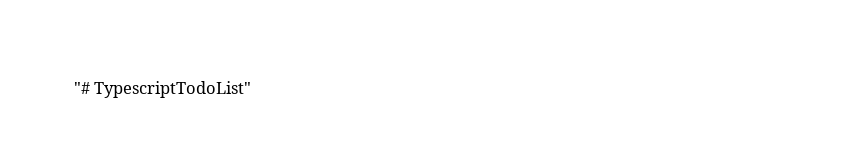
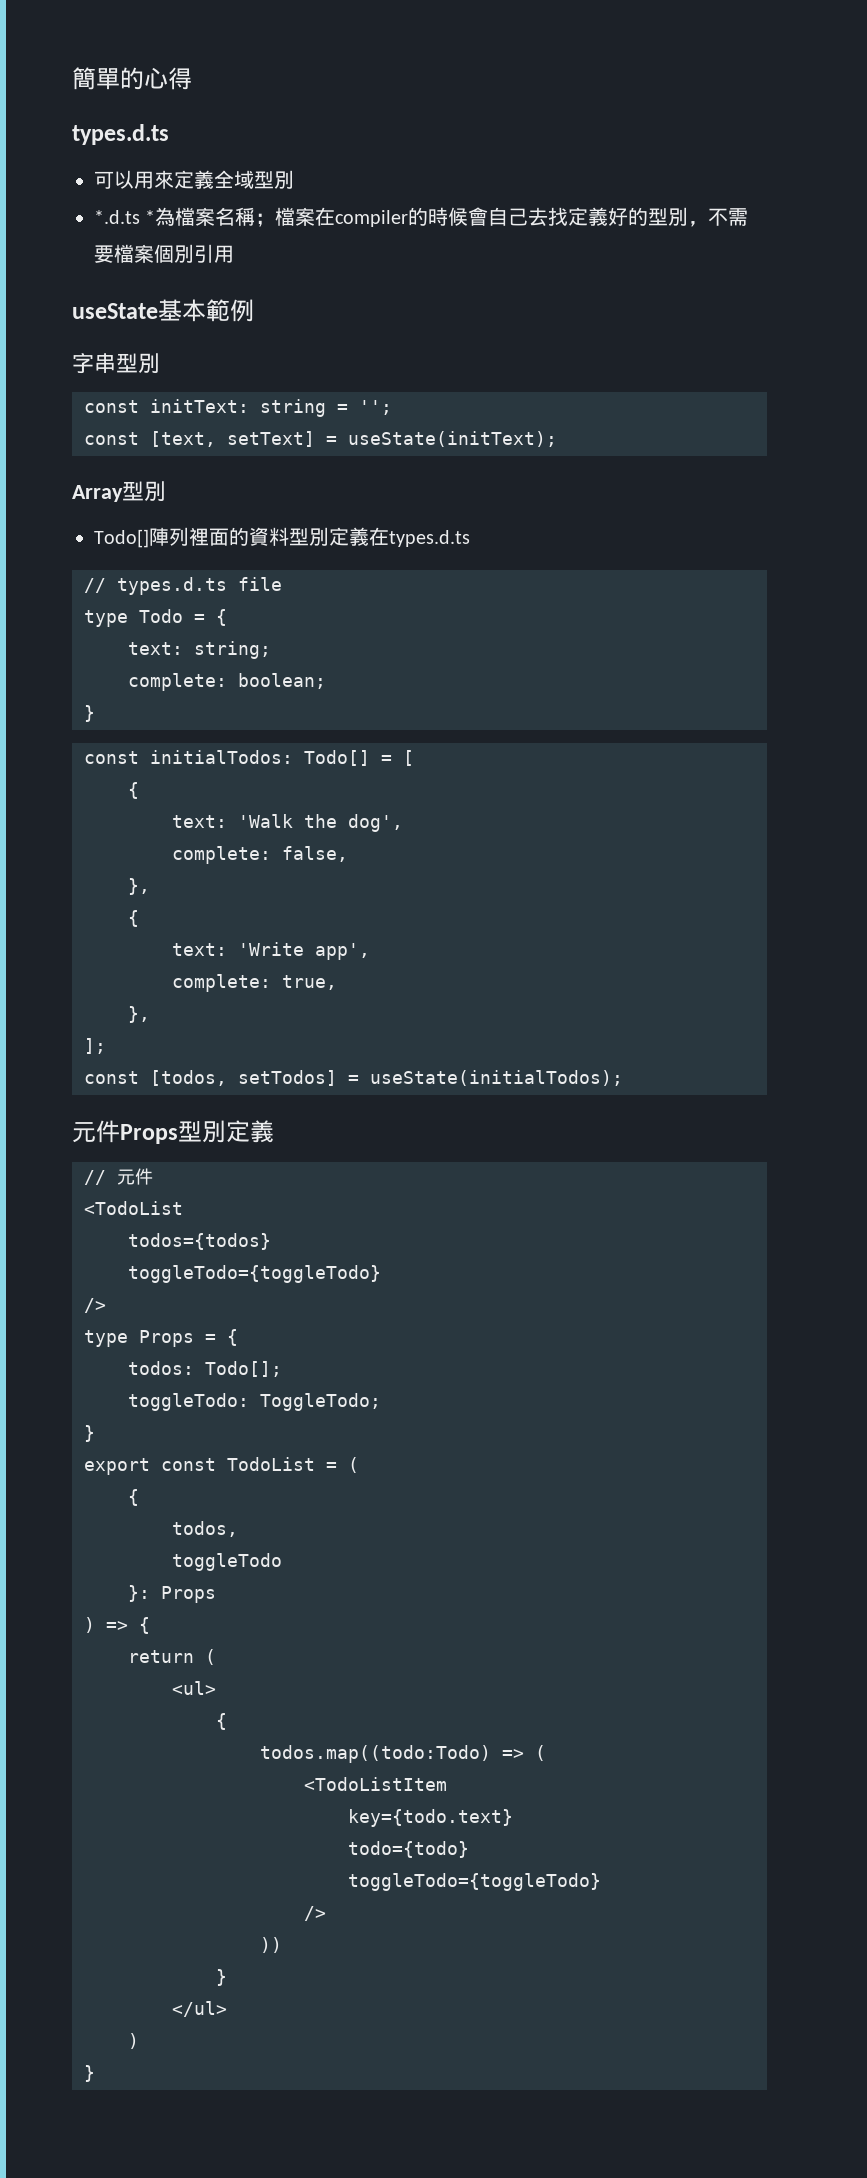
- "# TypescriptTodoList"
+ 簡單的心得
+ types.d.ts
+ 可以用來定義全域型別
+ *.d.ts *為檔案名稱；檔案在compiler的時候會自己去找定義好的型別，不需要檔案個別引用
+ useState基本範例
+ 字串型別
+ const initText: string = '';
+ const [text, setText] = useState(initText);
+ Array型別
+ Todo[]陣列裡面的資料型別定義在types.d.ts
+ // types.d.ts file
+ type Todo = {
+ text: string;
+ complete: boolean;
+ }
+ const initialTodos: Todo[] = [
+ {
+ text: 'Walk the dog',
+ complete: false,
+ },
+ {
+ text: 'Write app',
+ complete: true,
+ },
+ ];
+ const [todos, setTodos] = useState(initialTodos);
+ 元件Props型別定義
+ // 元件
+ <TodoList
+ todos={todos}
+ toggleTodo={toggleTodo}
+ />
+ type Props = {
+ todos: Todo[];
+ toggleTodo: ToggleTodo;
+ }
+ export const TodoList = (
+ {
+ todos,
+ toggleTodo
+ }: Props
+ ) => {
+ return (
+ <ul>
+ {
+ todos.map((todo:Todo) => (
+ <TodoListItem
+ key={todo.text}
+ todo={todo}
+ toggleTodo={toggleTodo}
+ />
+ ))
+ }
+ </ul>
+ )
+ }

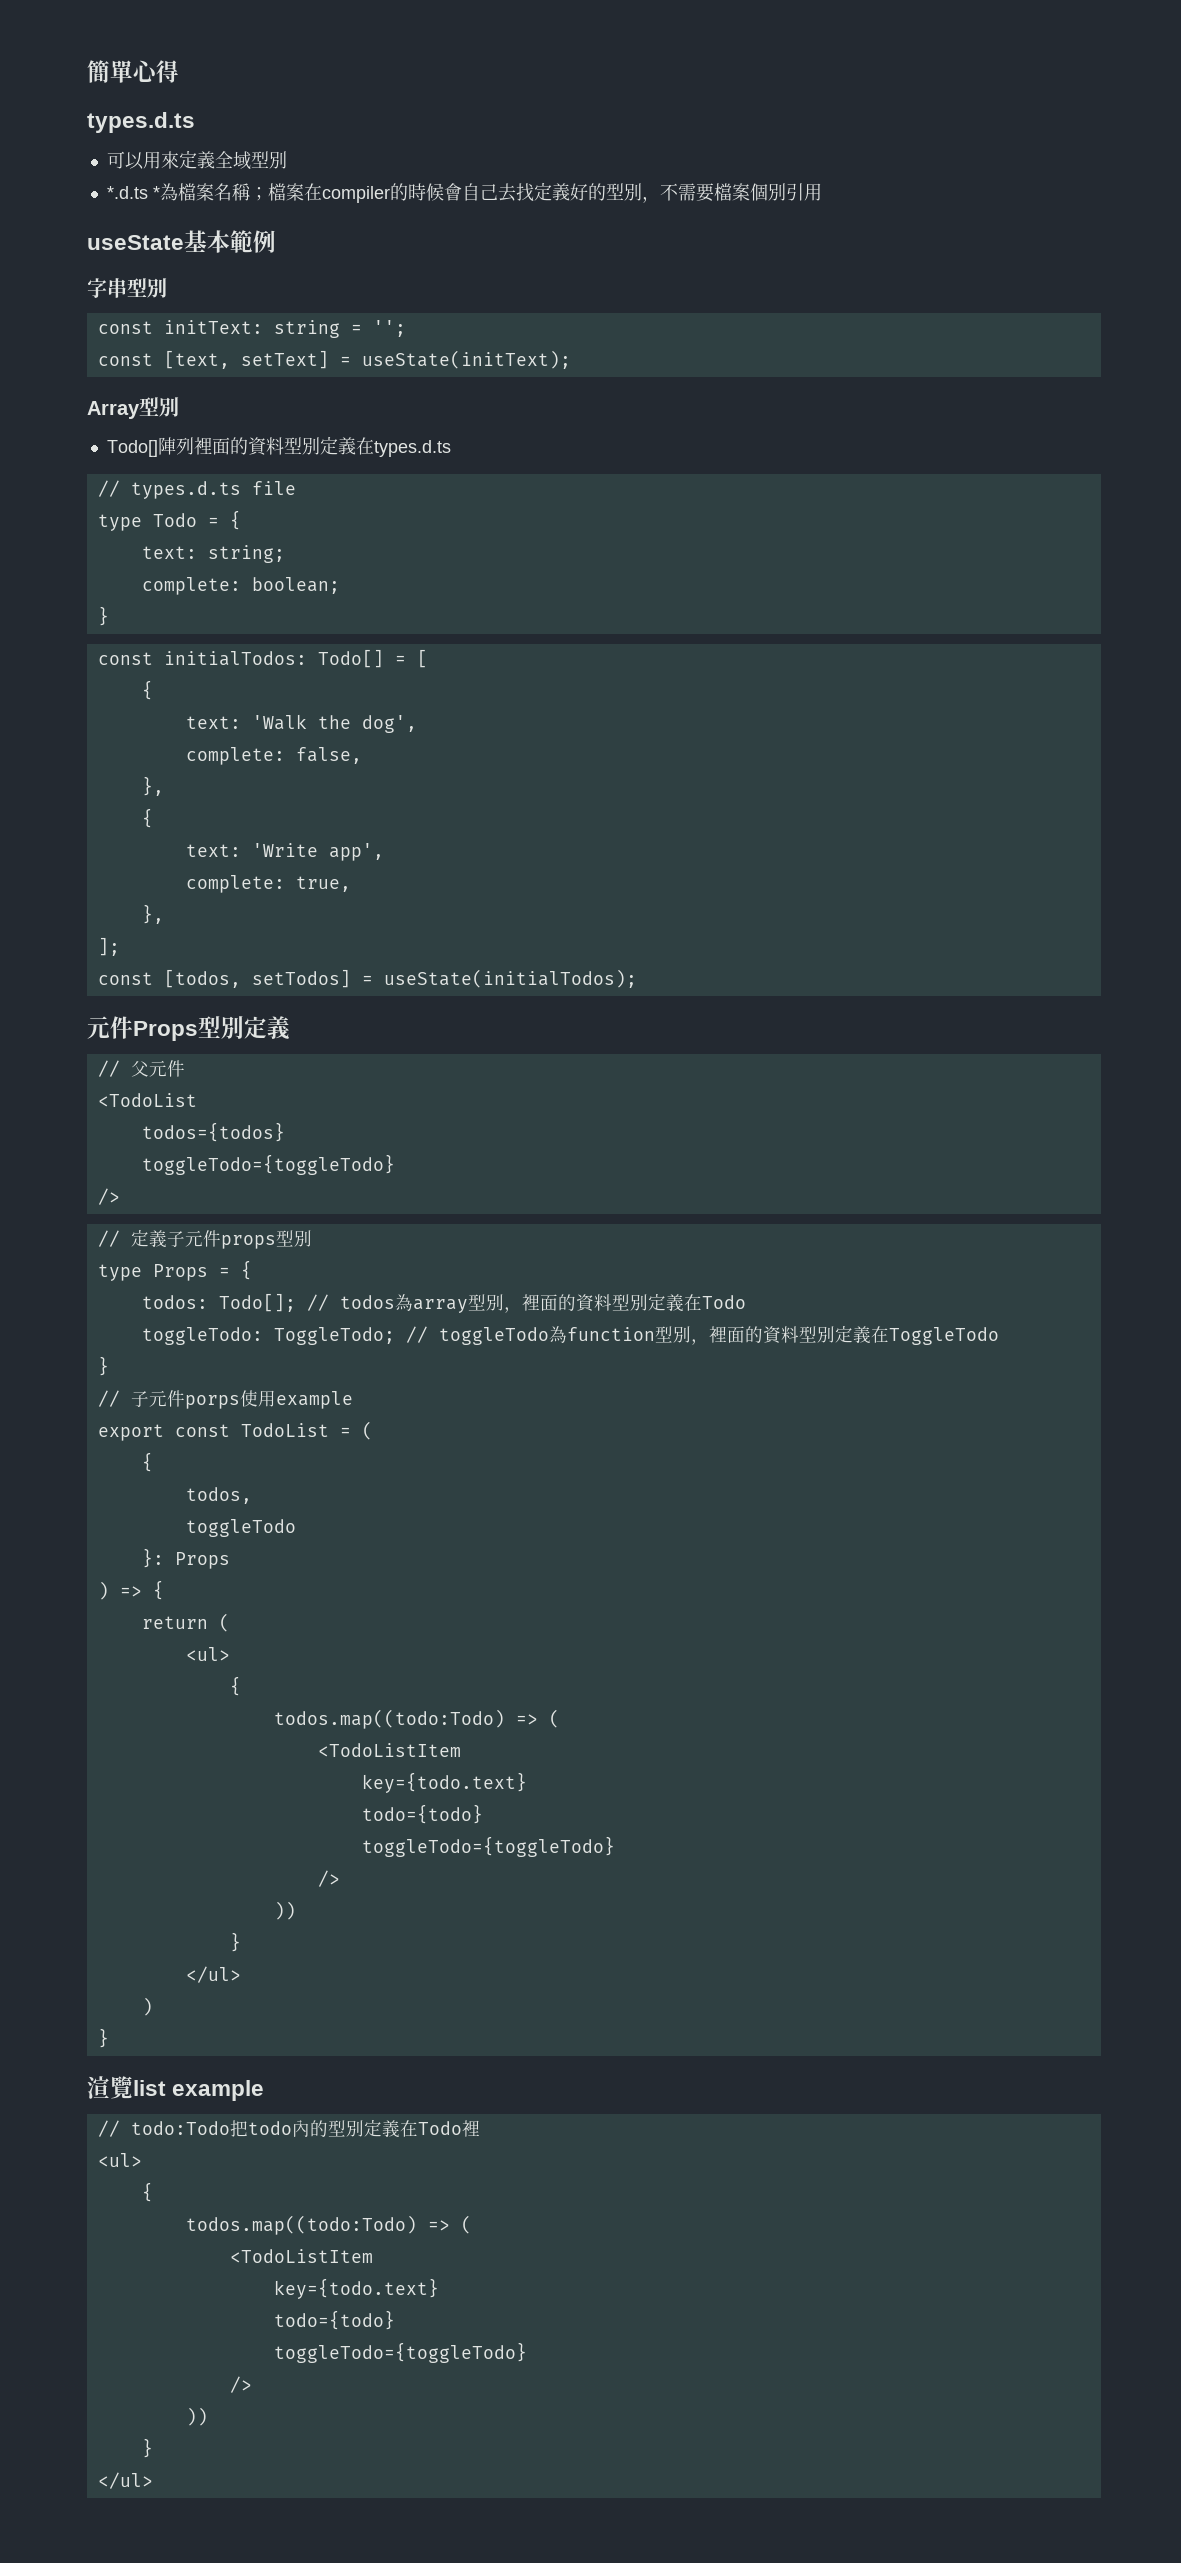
- 簡單的心得
+ 簡單心得
  元件Props型別定義
- // 元件
+ // 父元件
+ // 定義子元件props型別
- todos: Todo[];
- toggleTodo: ToggleTodo;
+ todos: Todo[]; // todos為array型別，裡面的資料型別定義在Todo
+ toggleTodo: ToggleTodo; // toggleTodo為function型別，裡面的資料型別定義在ToggleTodo
  }
+ // 子元件porps使用example
+ 渲覽list example
+ // todo:Todo把todo內的型別定義在Todo裡
+ <ul>
+ {
+ todos.map((todo:Todo) => (
+ <TodoListItem
+ key={todo.text}
+ todo={todo}
+ toggleTodo={toggleTodo}
+ />
+ ))
+ }
+ </ul>

